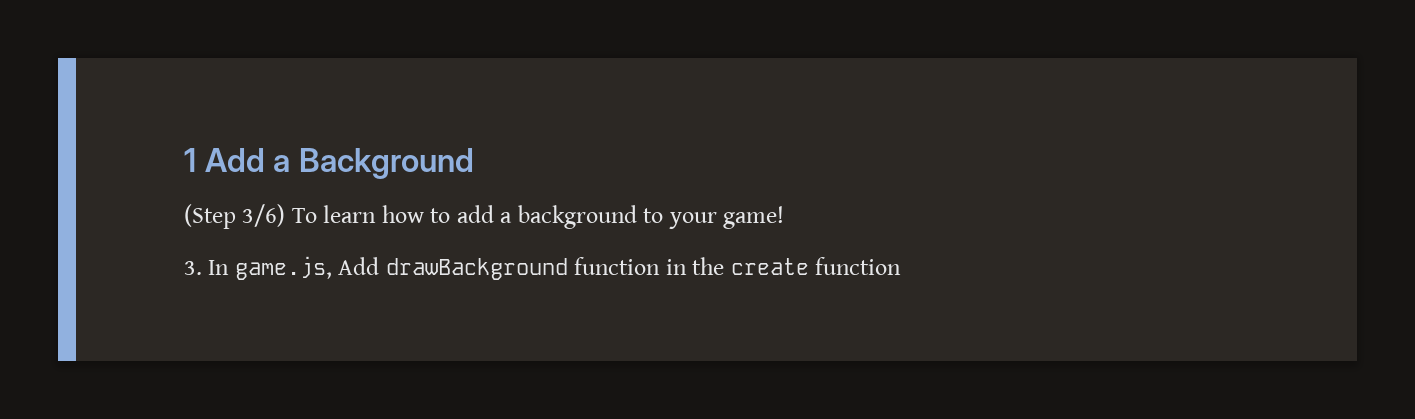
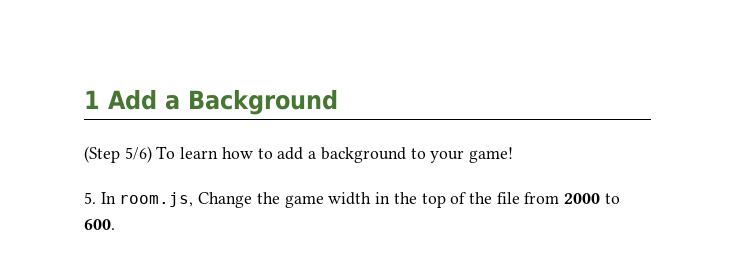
- (Step 3/6) To learn how to add a background to your game!
+ (Step 5/6) To learn how to add a background to your game!
- 3. In game.js, Add drawBackground function in the create function
+ 5. In room.js, Change the game width in the top of the file from 2000 to 600.

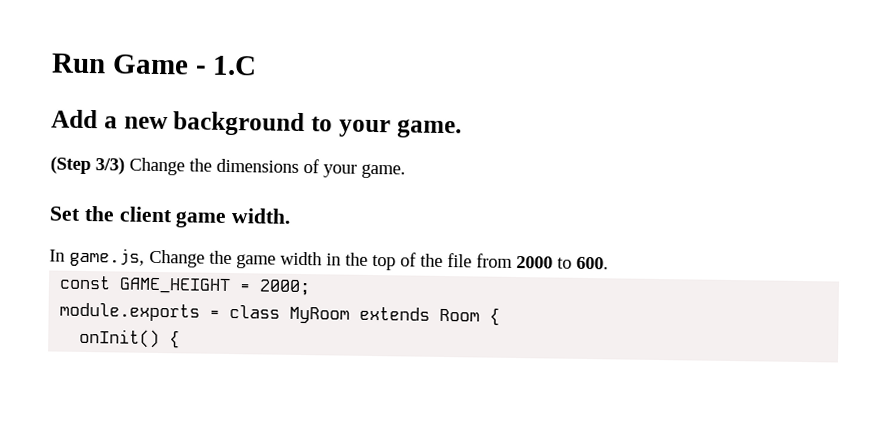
- 1 Add a Background
- (Step 5/6) To learn how to add a background to your game!
- 5. In room.js, Change the game width in the top of the file from 2000 to 600.
+ Run Game - 1.C
+ Add a new background to your game.
+ (Step 3/3) Change the dimensions of your game.
+ Set the client game width.
+ In game.js, Change the game width in the top of the file from 2000 to 600.
+ const GAME_HEIGHT = 2000;
+ module.exports = class MyRoom extends Room {
+ onInit() {

